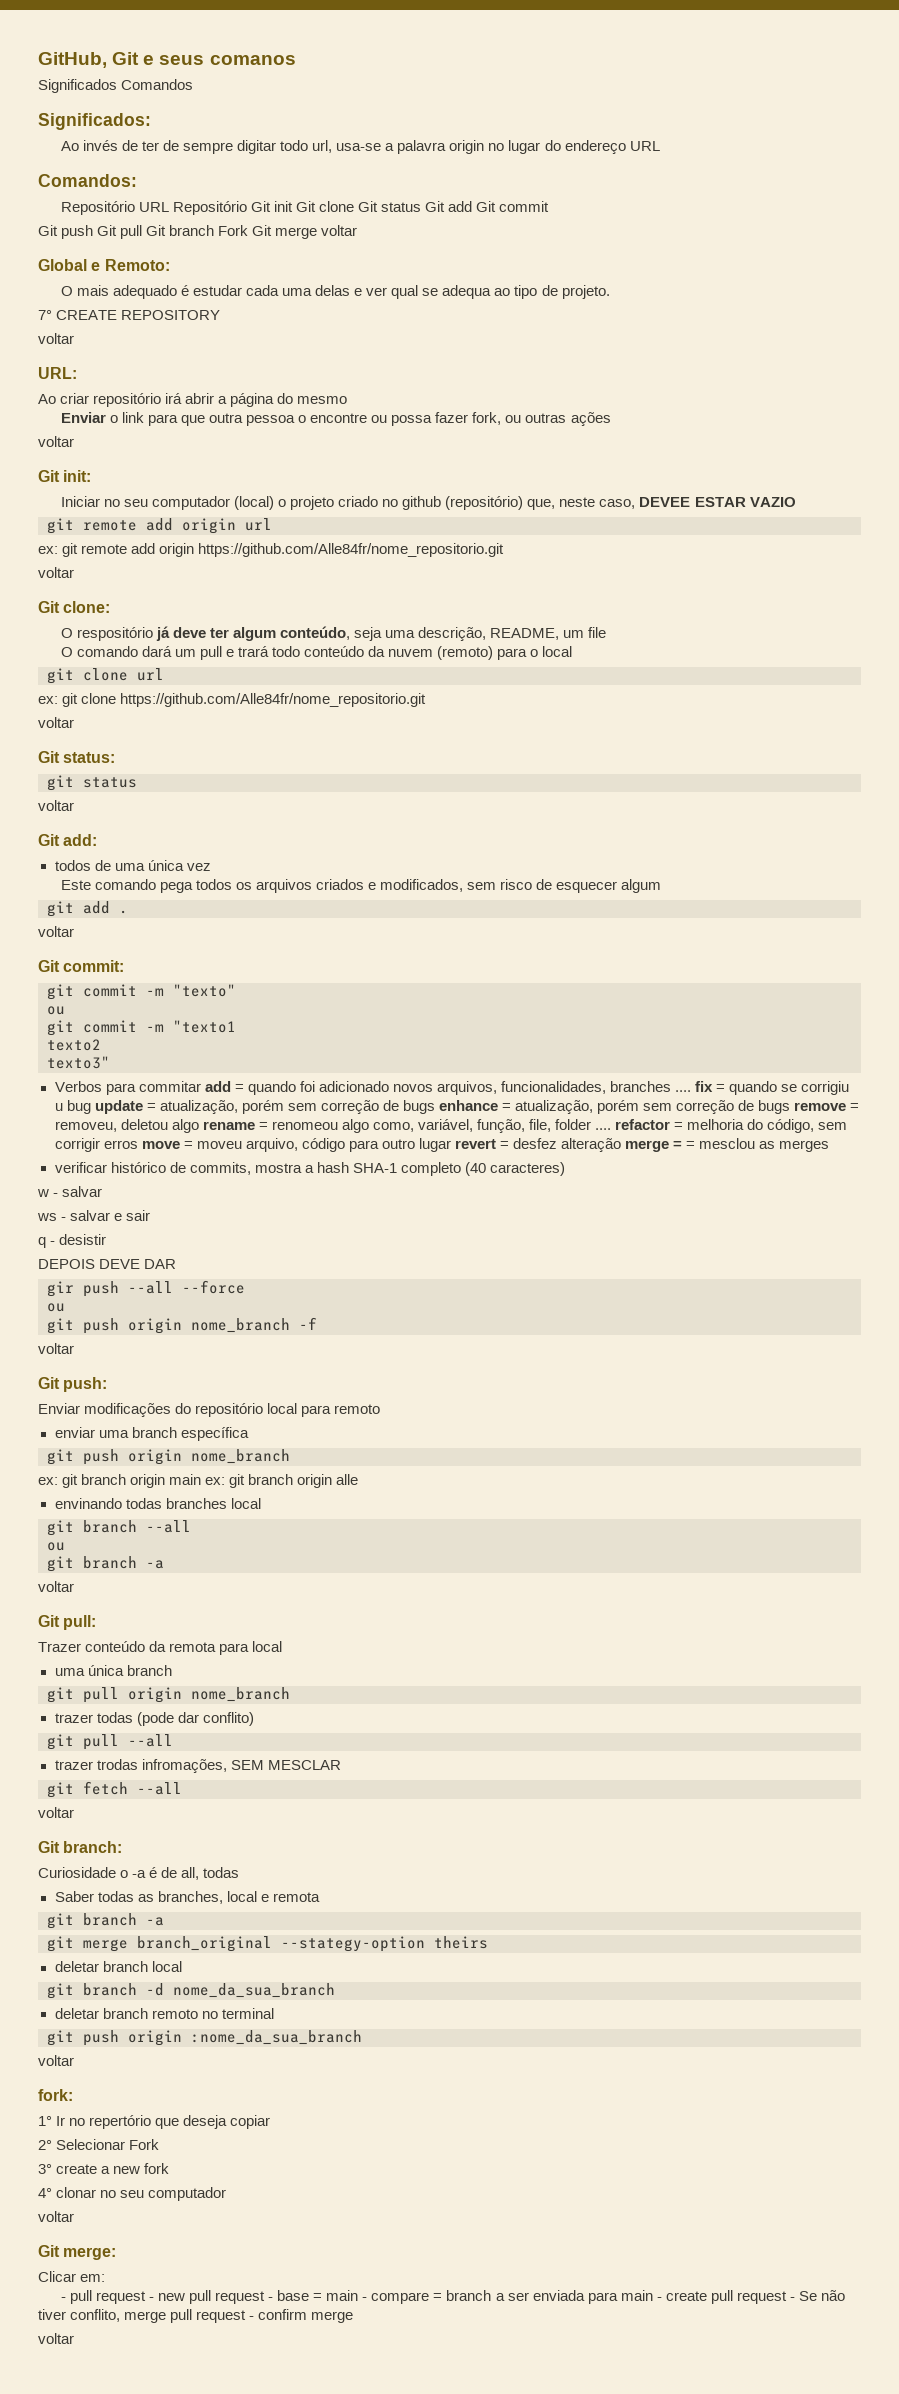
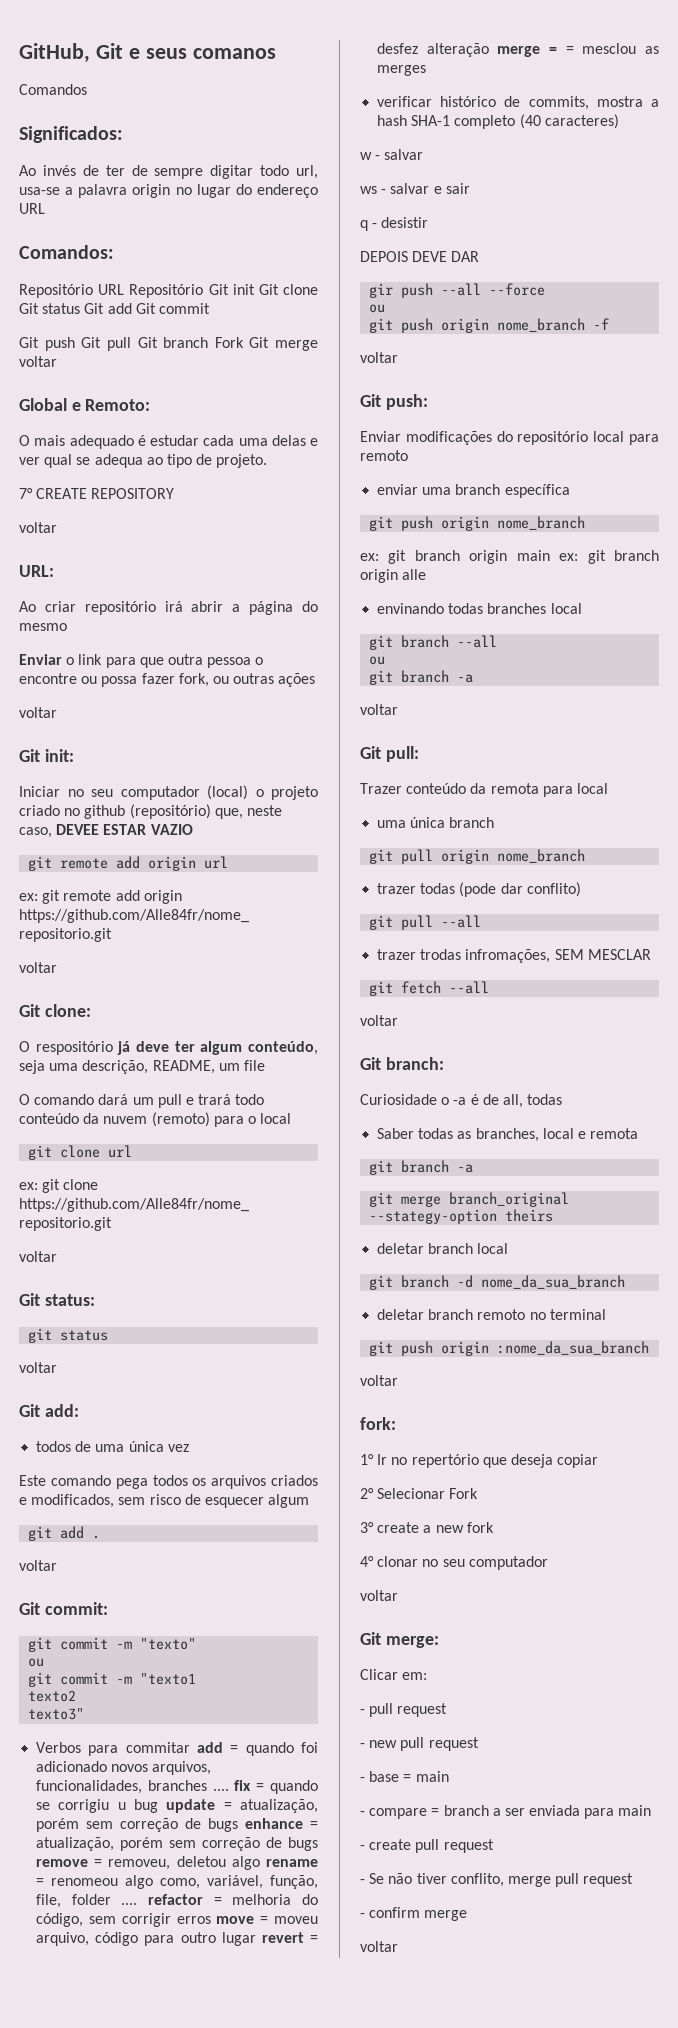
- Significados Comandos
+ Comandos
- - pull request - new pull request - base = main - compare = branch a ser enviada para main - create pull request - Se não tiver conflito, merge pull request - confirm merge
+ - pull request
+ - new pull request
+ - base = main
+ - compare = branch a ser enviada para main
+ - create pull request
+ - Se não tiver conflito, merge pull request
+ - confirm merge

